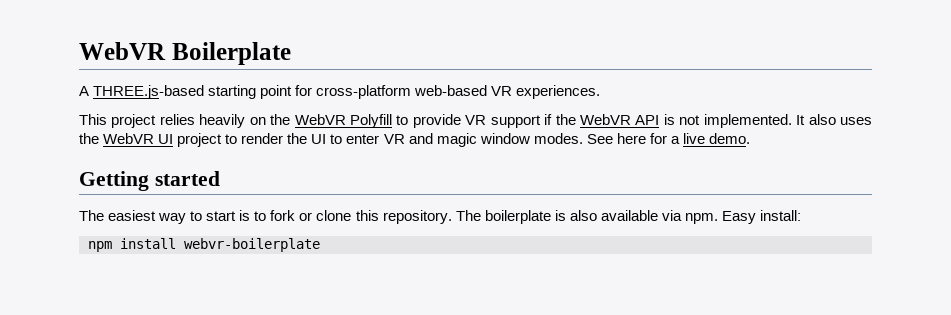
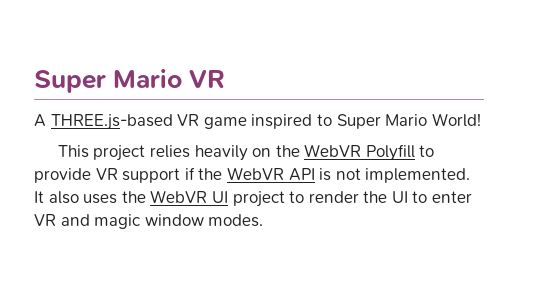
- WebVR Boilerplate
+ Super Mario VR
- A THREE.js-based starting point for cross-platform web-based VR experiences.
+ A THREE.js-based VR game inspired to Super Mario World!
- See here for a live demo.
- Getting started
- The easiest way to start is to fork or clone this repository. The boilerplate is also available via npm. Easy install:
- npm install webvr-boilerplate

